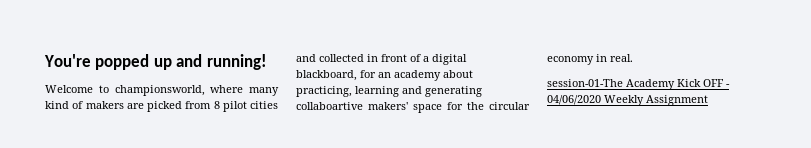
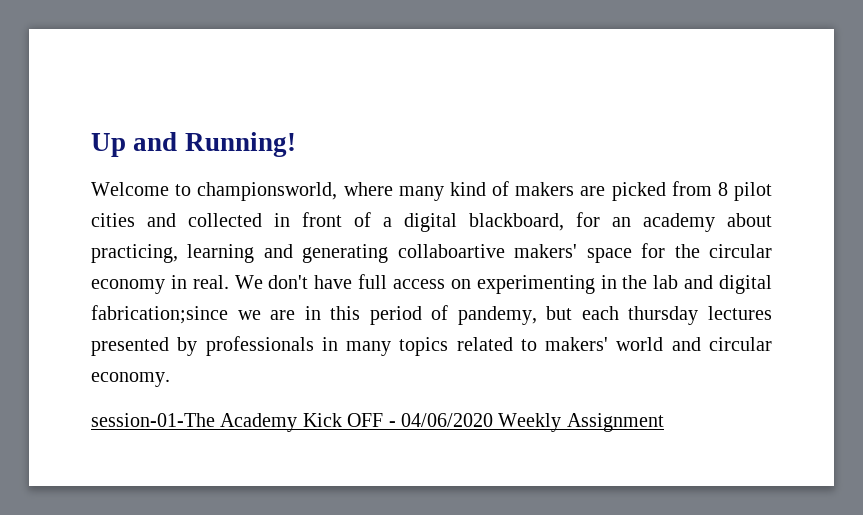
- You're popped up and running!
+ Up and Running!
+ We don't have full access on experimenting in the lab and digital fabrication;since we are in this period of pandemy, but each thursday lectures presented by professionals in many topics related to makers' world and circular economy.

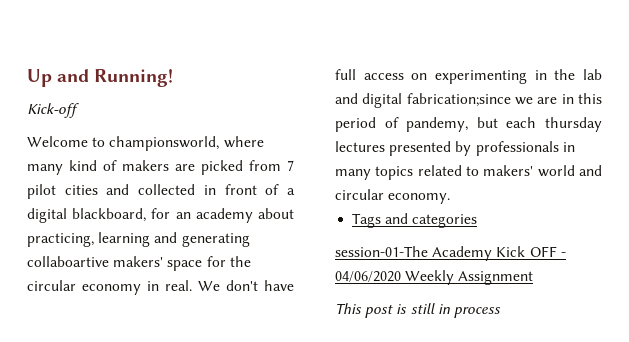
+ Kick-off
- Welcome to championsworld, where many kind of makers are picked from 8 pilot cities and collected in front of a digital blackboard, for an academy about practicing, learning and generating collaboartive makers' space for the circular economy in real.
+ Welcome to championsworld, where many kind of makers are picked from 7 pilot cities and collected in front of a digital blackboard, for an academy about practicing, learning and generating collaboartive makers' space for the circular economy in real.
+ Tags and categories
+ This post is still in process

